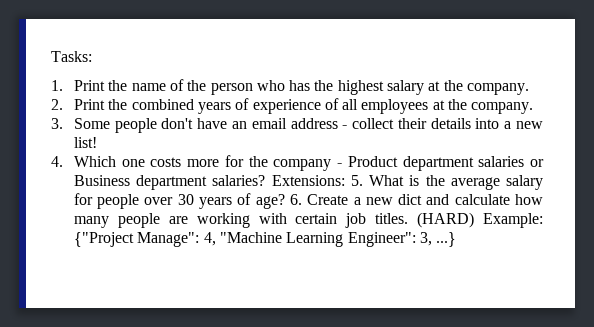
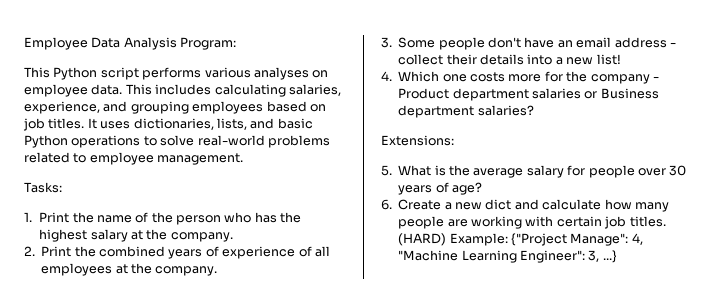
+ Employee Data Analysis Program:
+ This Python script performs various analyses on employee data. This includes calculating salaries, experience, and grouping employees based on job titles. It uses dictionaries, lists, and basic Python operations to solve real-world problems related to employee management.
- 4. Which one costs more for the company - Product department salaries or Business department salaries? Extensions: 5. What is the average salary for people over 30 years of age? 6. Create a new dict and calculate how many people are working with certain job titles.
+ 4. Which one costs more for the company - Product department salaries or Business department salaries?
+ Extensions:
+ 5. What is the average salary for people over 30 years of age?
+ 6. Create a new dict and calculate how many people are working with certain job titles.

